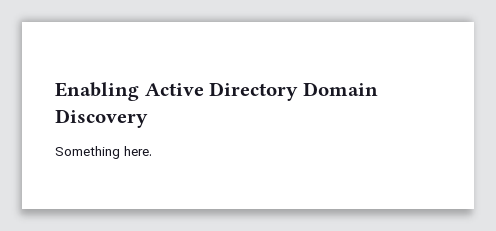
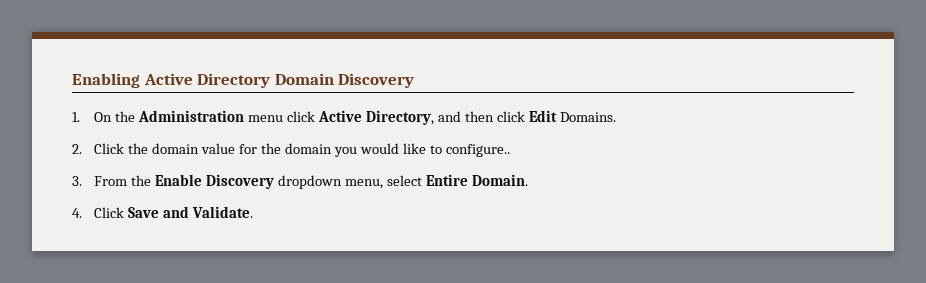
- Something here.
+ 1. On the Administration menu click Active Directory, and then click Edit Domains.
+ 2. Click the domain value for the domain you would like to configure..
+ 3. From the Enable Discovery dropdown menu, select Entire Domain.
+ 4. Click Save and Validate.

